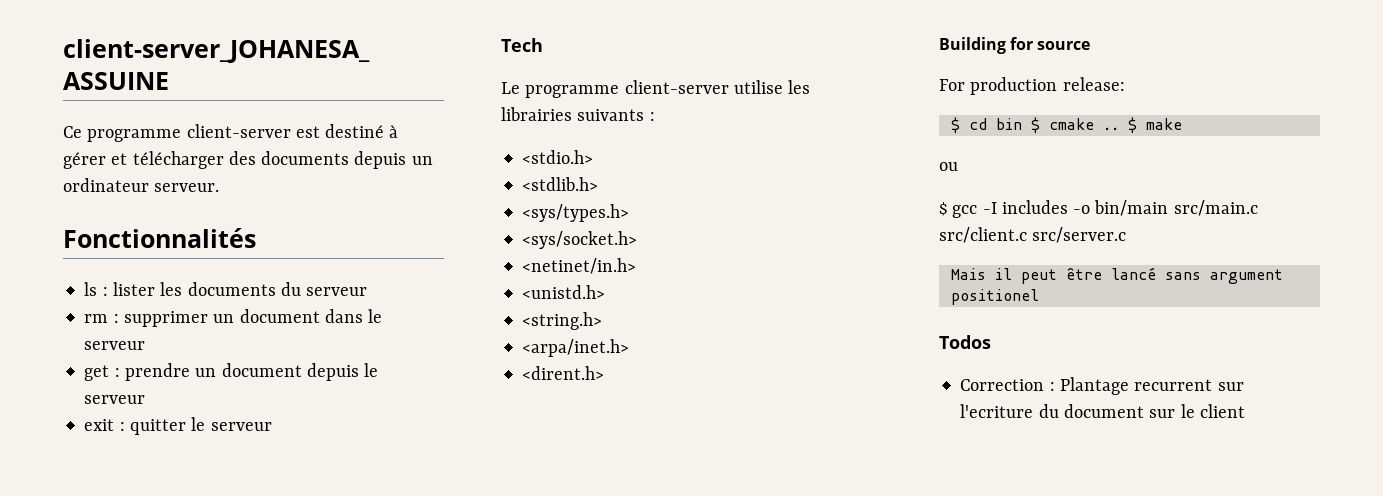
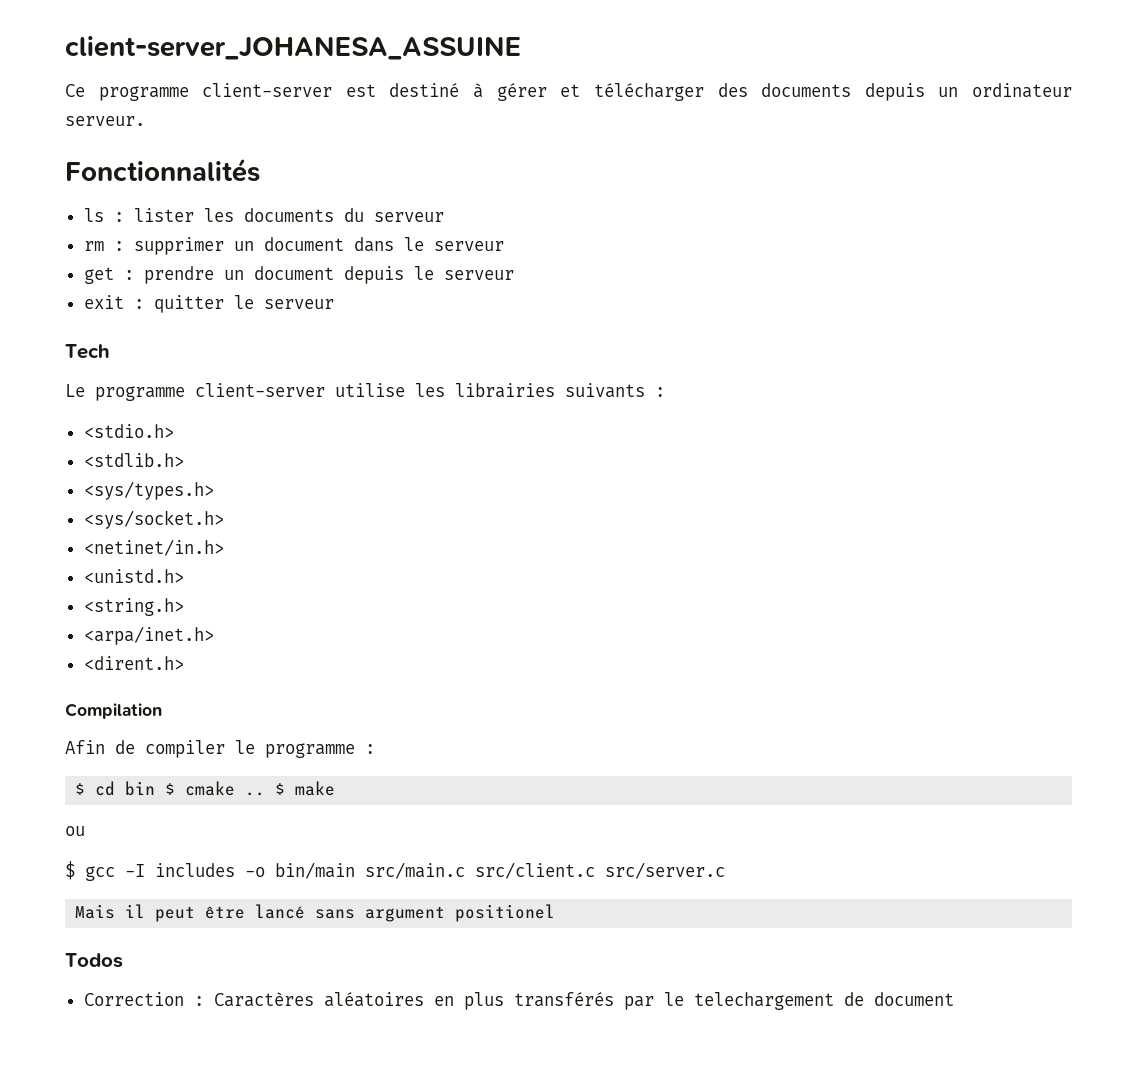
- Building for source
- For production release:
+ Compilation
+ Afin de compiler le programme :
- Correction : Plantage recurrent sur l'ecriture du document sur le client
+ Correction : Caractères aléatoires en plus transférés par le telechargement de document

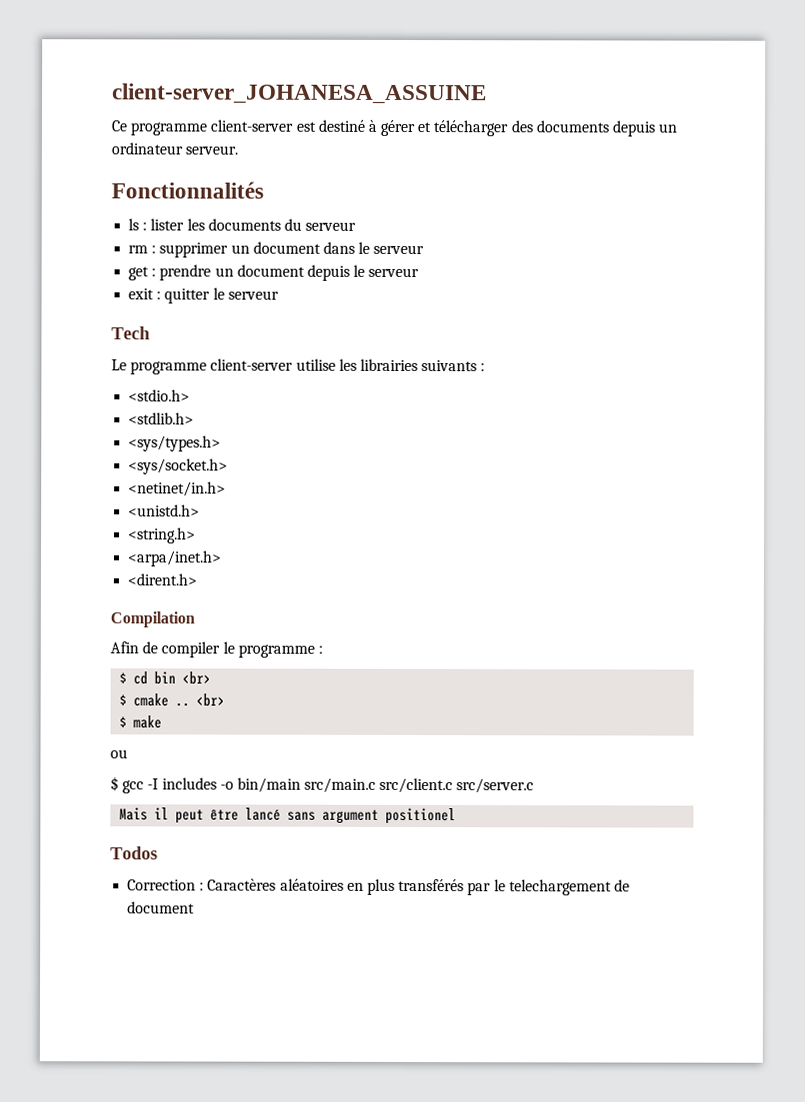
- $ cd bin $ cmake .. $ make
+ $ cd bin <br>
+ $ cmake .. <br>
+ $ make

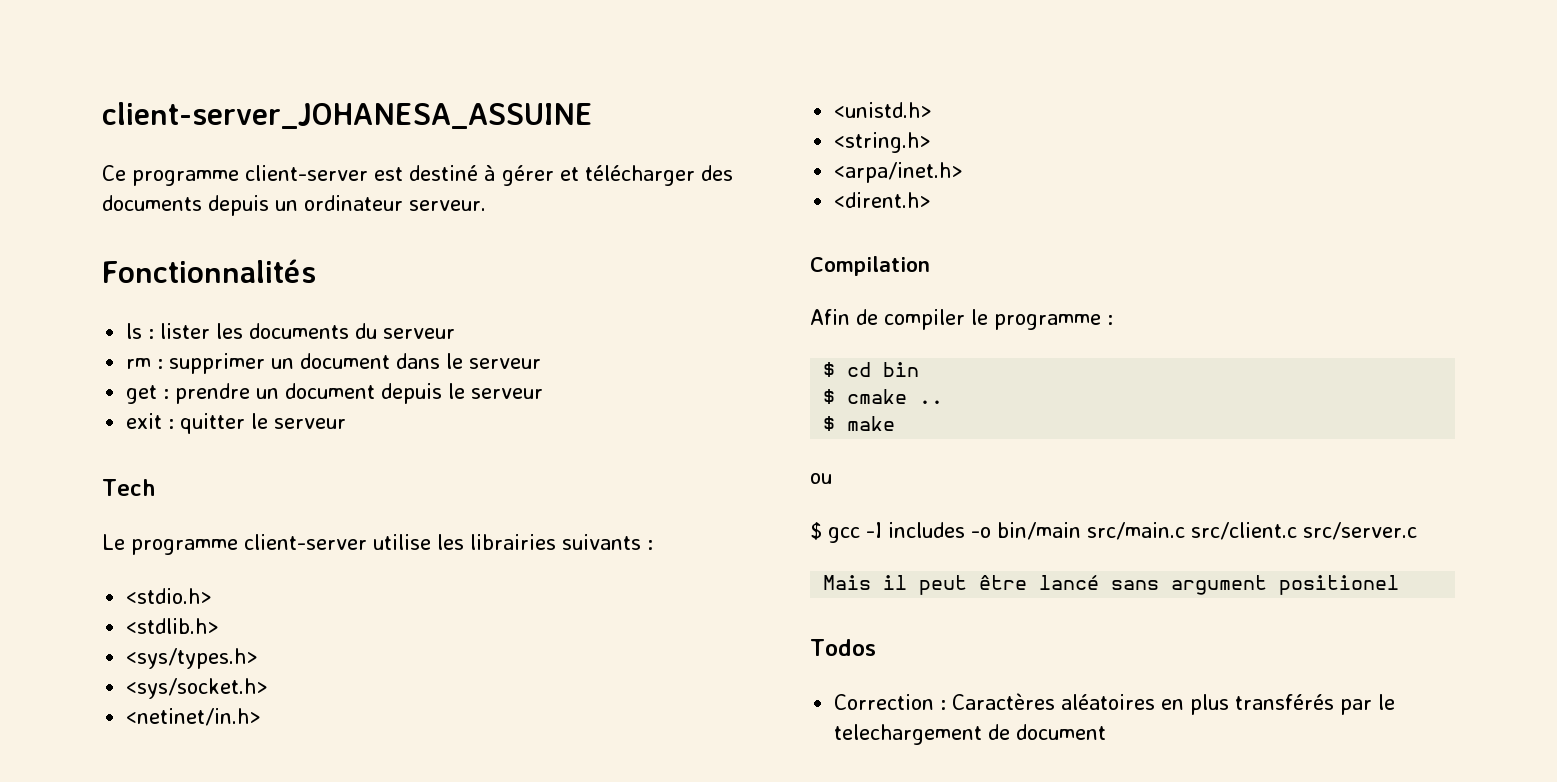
- $ cd bin <br>
+ $ cd bin
- $ cmake .. <br>
+ $ cmake ..

